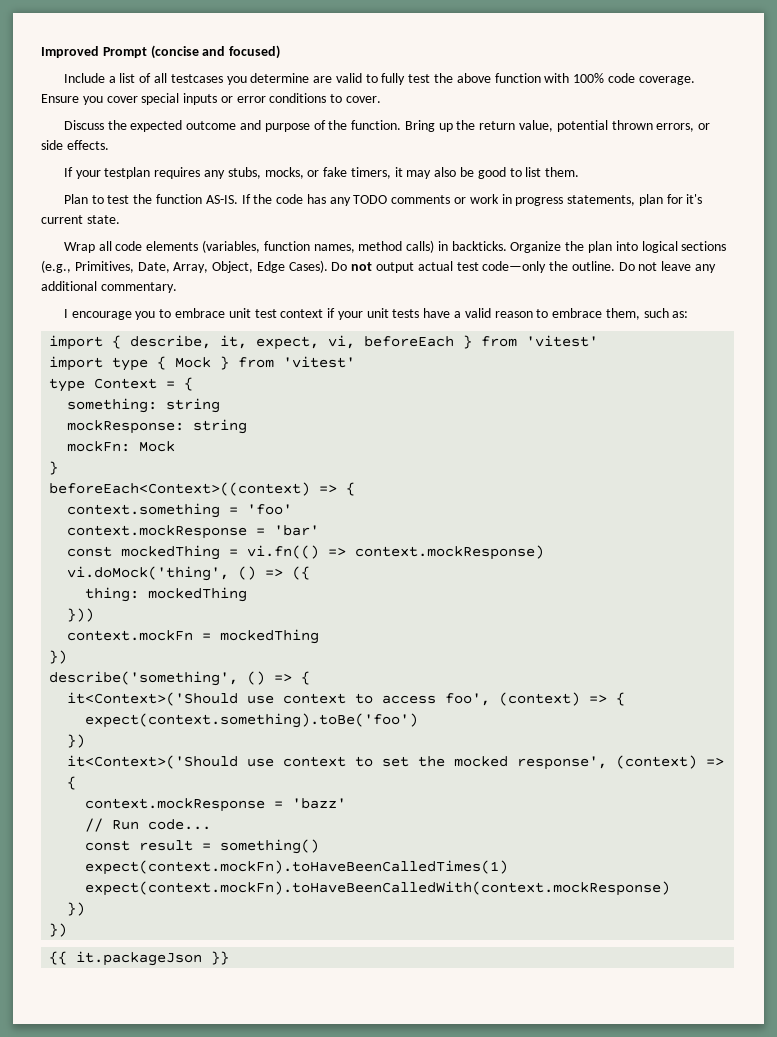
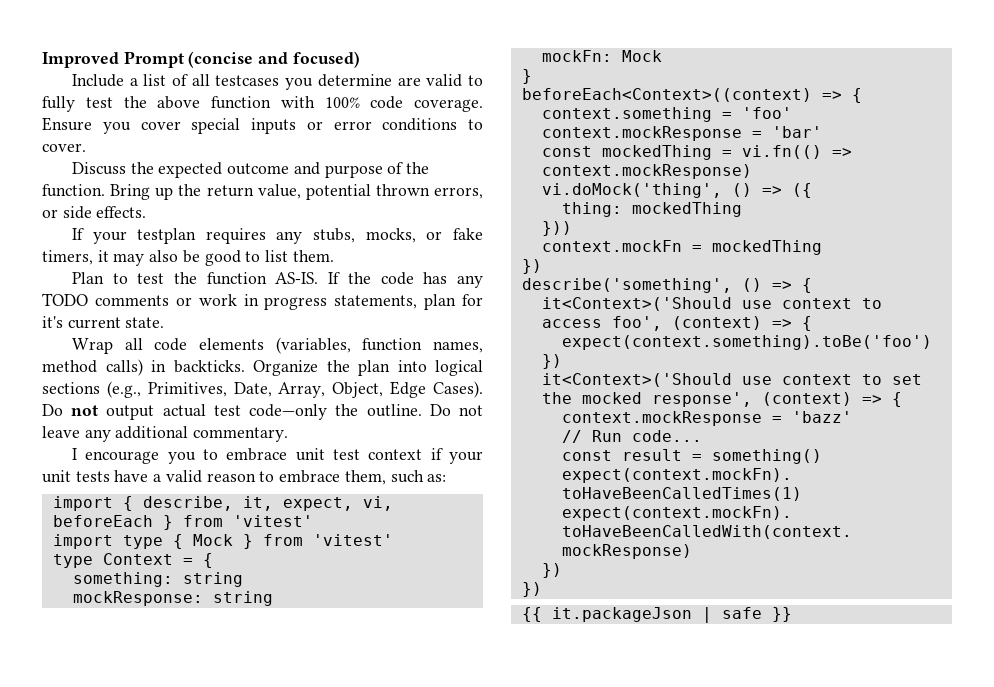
- {{ it.packageJson }}
+ {{ it.packageJson | safe }}

